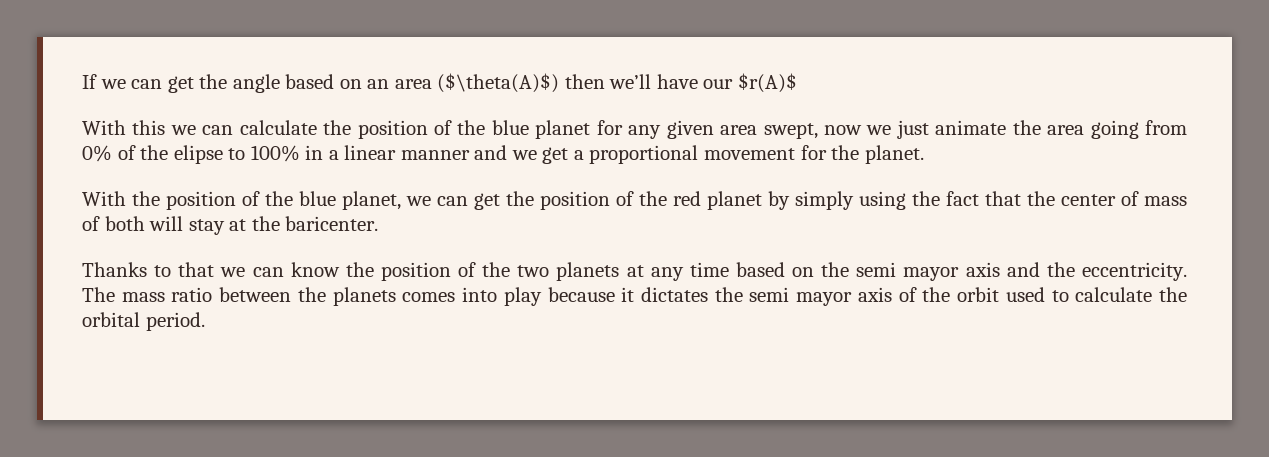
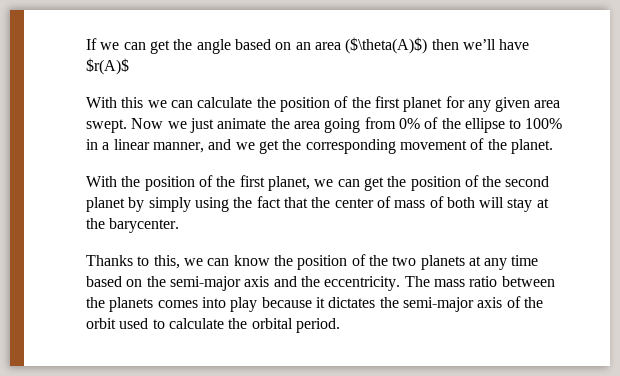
- If we can get the angle based on an area ($\theta(A)$) then we’ll have our $r(A)$
+ If we can get the angle based on an area ($\theta(A)$) then we’ll have $r(A)$
- With this we can calculate the position of the blue planet for any given area swept, now we just animate the area going from 0% of the elipse to 100% in a linear manner and we get a proportional movement for the planet.
+ With this we can calculate the position of the first planet for any given area swept. Now we just animate the area going from 0% of the ellipse to 100% in a linear manner, and we get the corresponding movement of the planet.
- With the position of the blue planet, we can get the position of the red planet by simply using the fact that the center of mass of both will stay at the baricenter.
+ With the position of the first planet, we can get the position of the second planet by simply using the fact that the center of mass of both will stay at the barycenter.
- Thanks to that we can know the position of the two planets at any time based on the semi mayor axis and the eccentricity.
+ Thanks to this, we can know the position of the two planets at any time based on the semi-major axis and the eccentricity.
- The mass ratio between the planets comes into play because it dictates the semi mayor axis of the orbit used to calculate the orbital period.
+ The mass ratio between the planets comes into play because it dictates the semi-major axis of the orbit used to calculate the orbital period.

